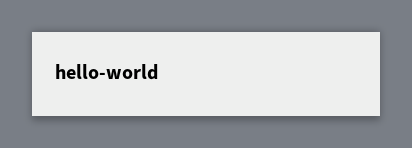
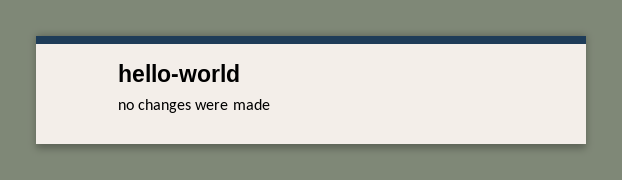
+ no changes were made

